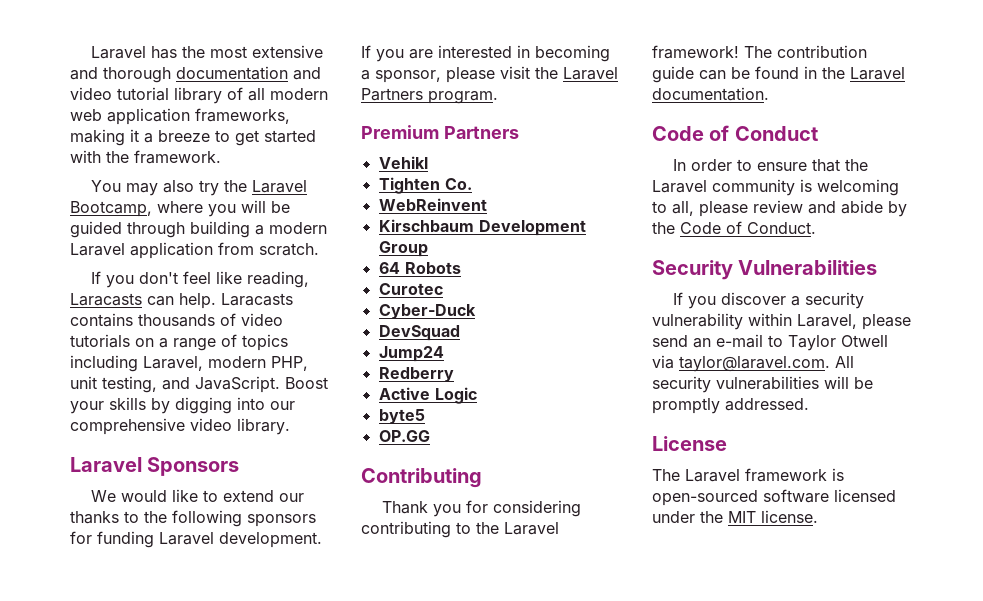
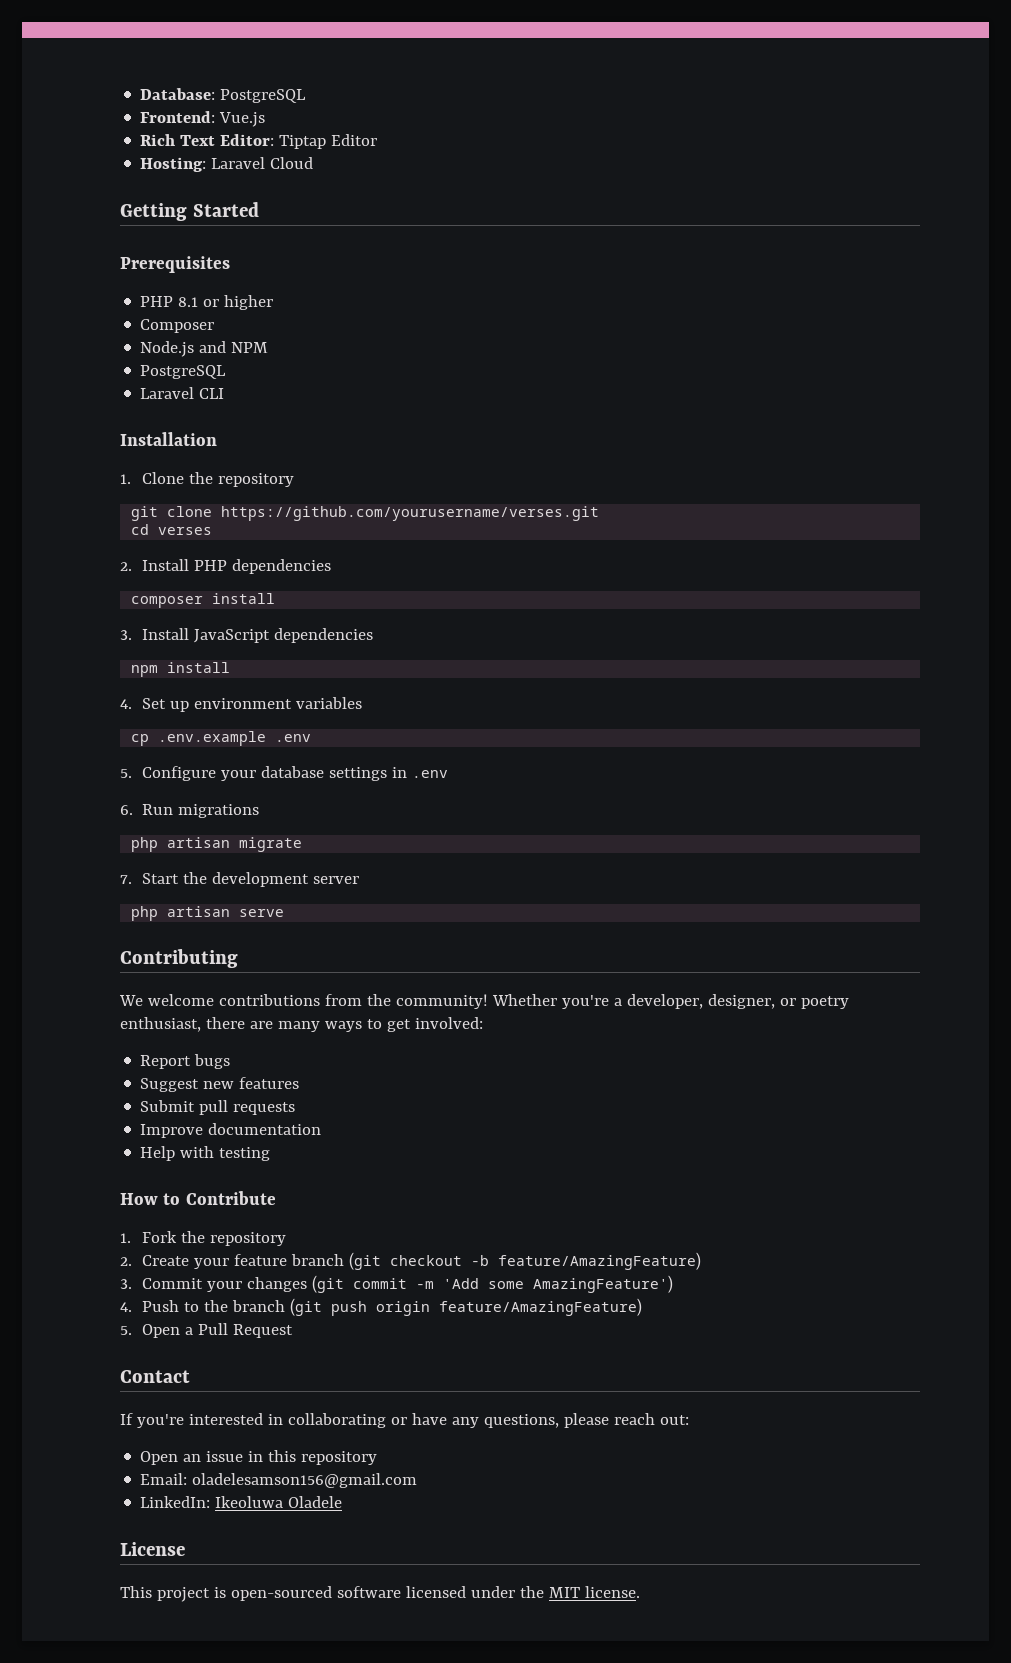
- Laravel has the most extensive and thorough documentation and video tutorial library of all modern web application frameworks, making it a breeze to get started with the framework.
- You may also try the Laravel Bootcamp, where you will be guided through building a modern Laravel application from scratch.
- If you don't feel like reading, Laracasts can help. Laracasts contains thousands of video tutorials on a range of topics including Laravel, modern PHP, unit testing, and JavaScript. Boost your skills by digging into our comprehensive video library.
- Laravel Sponsors
- We would like to extend our thanks to the following sponsors for funding Laravel development. If you are interested in becoming a sponsor, please visit the Laravel Partners program.
- Premium Partners
- Vehikl
- Tighten Co.
- WebReinvent
- Kirschbaum Development Group
- 64 Robots
- Curotec
- Cyber-Duck
- DevSquad
- Jump24
- Redberry
- Active Logic
- byte5
- OP.GG
+ Database: PostgreSQL
+ Frontend: Vue.js
+ Rich Text Editor: Tiptap Editor
+ Hosting: Laravel Cloud
+ Getting Started
+ Prerequisites
+ PHP 8.1 or higher
+ Composer
+ Node.js and NPM
+ PostgreSQL
+ Laravel CLI
+ Installation
+ 1. Clone the repository
+ git clone https://github.com/yourusername/verses.git
+ cd verses
+ 2. Install PHP dependencies
+ composer install
+ 3. Install JavaScript dependencies
+ npm install
+ 4. Set up environment variables
+ cp .env.example .env
+ 5. Configure your database settings in .env
+ 6. Run migrations
+ php artisan migrate
+ 7. Start the development server
+ php artisan serve
  Contributing
- Thank you for considering contributing to the Laravel framework! The contribution guide can be found in the Laravel documentation.
- Code of Conduct
- In order to ensure that the Laravel community is welcoming to all, please review and abide by the Code of Conduct.
- Security Vulnerabilities
- If you discover a security vulnerability within Laravel, please send an e-mail to Taylor Otwell via taylor@laravel.com. All security vulnerabilities will be promptly addressed.
+ We welcome contributions from the community! Whether you're a developer, designer, or poetry enthusiast, there are many ways to get involved:
+ Report bugs
+ Suggest new features
+ Submit pull requests
+ Improve documentation
+ Help with testing
+ How to Contribute
+ 1. Fork the repository
+ 2. Create your feature branch (git checkout -b feature/AmazingFeature)
+ 3. Commit your changes (git commit -m 'Add some AmazingFeature')
+ 4. Push to the branch (git push origin feature/AmazingFeature)
+ 5. Open a Pull Request
+ Contact
+ If you're interested in collaborating or have any questions, please reach out:
+ Open an issue in this repository
+ Email: oladelesamson156@gmail.com
+ LinkedIn: Ikeoluwa Oladele
  License
- The Laravel framework is open-sourced software licensed under the MIT license.
+ This project is open-sourced software licensed under the MIT license.

